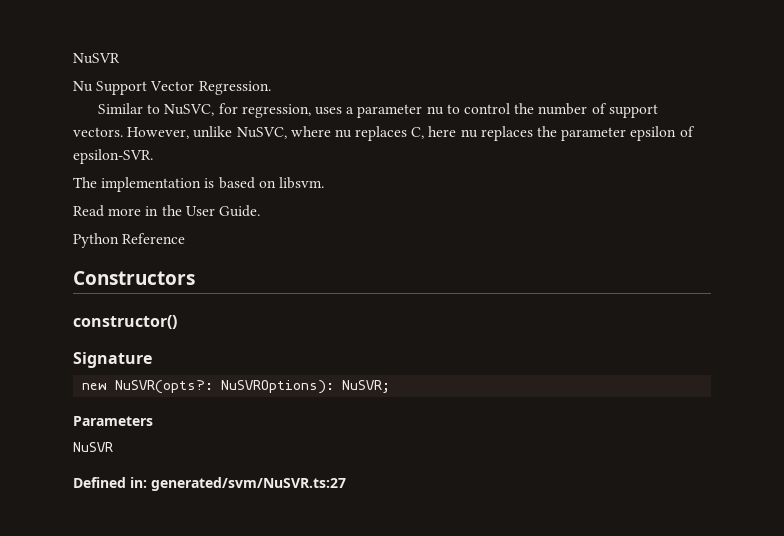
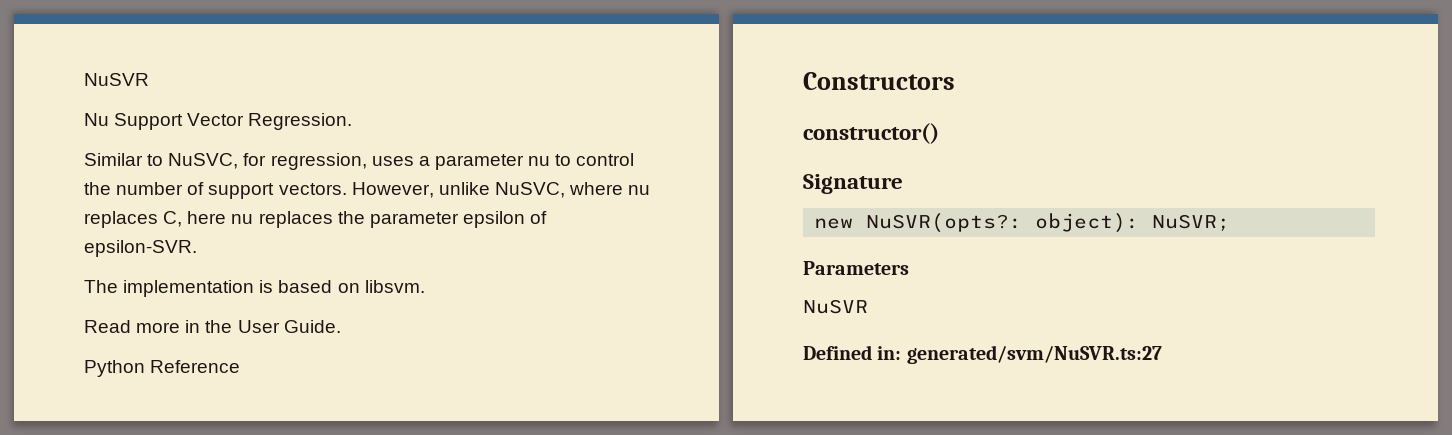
- new NuSVR(opts?: NuSVROptions): NuSVR;
+ new NuSVR(opts?: object): NuSVR;

